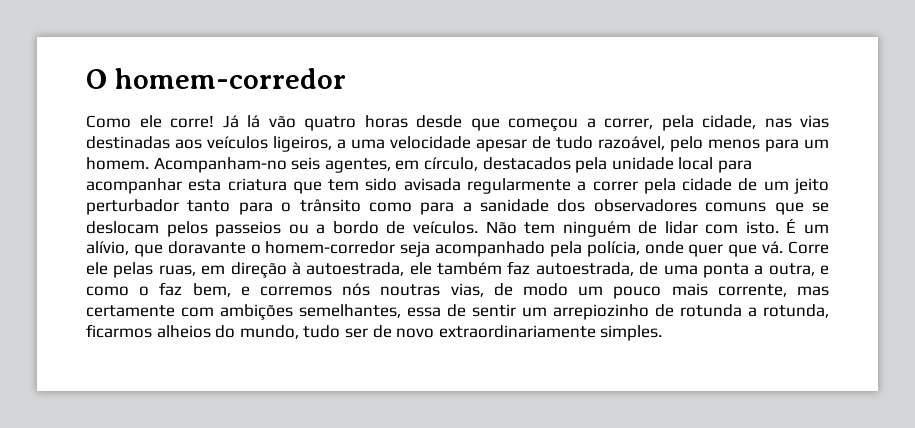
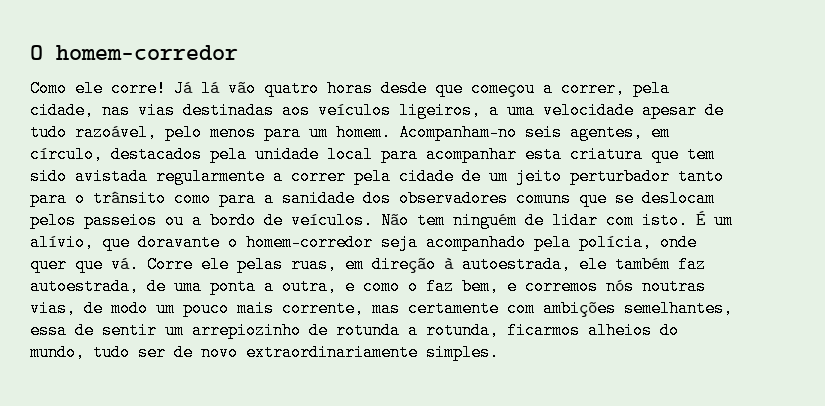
- Acompanham-no seis agentes, em círculo, destacados pela unidade local para acompanhar esta criatura que tem sido avisada regularmente a correr pela cidade de um jeito perturbador tanto para o trânsito como para a sanidade dos observadores comuns que se deslocam pelos passeios ou a bordo de veículos.
+ Acompanham-no seis agentes, em círculo, destacados pela unidade local para acompanhar esta criatura que tem sido avistada regularmente a correr pela cidade de um jeito perturbador tanto para o trânsito como para a sanidade dos observadores comuns que se deslocam pelos passeios ou a bordo de veículos.

